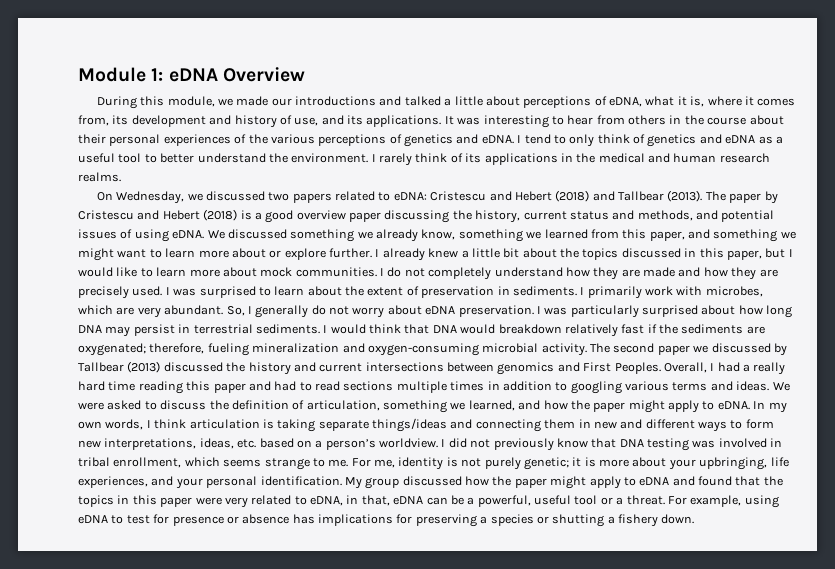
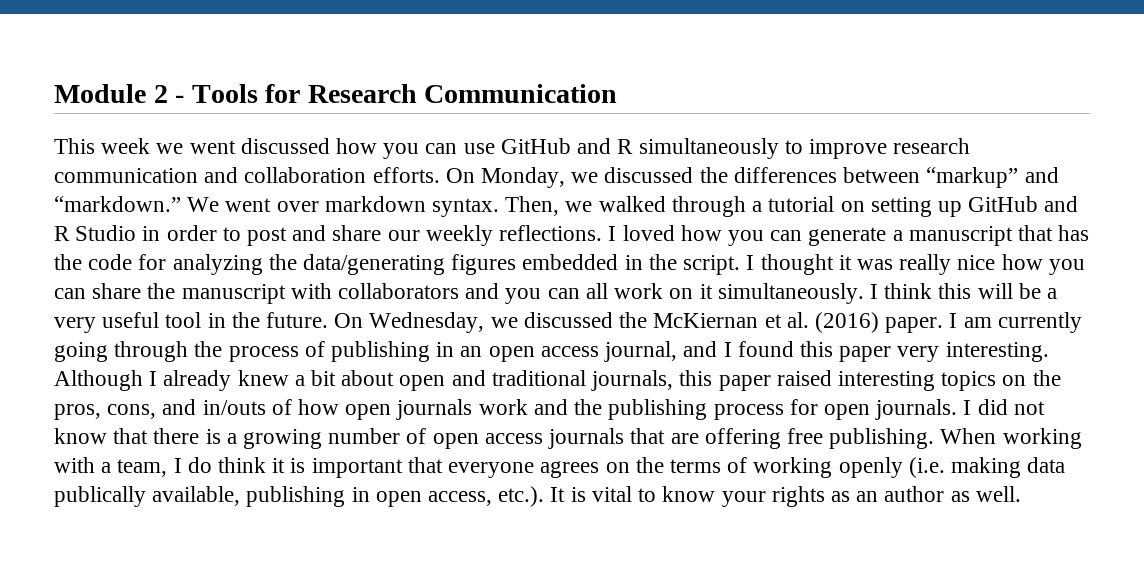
- Module 1: eDNA Overview
- During this module, we made our introductions and talked a little about perceptions of eDNA, what it is, where it comes from, its development and history of use, and its applications. It was interesting to hear from others in the course about their personal experiences of the various perceptions of genetics and eDNA. I tend to only think of genetics and eDNA as a useful tool to better understand the environment. I rarely think of its applications in the medical and human research realms.
- On Wednesday, we discussed two papers related to eDNA: Cristescu and Hebert (2018) and Tallbear (2013). The paper by Cristescu and Hebert (2018) is a good overview paper discussing the history, current status and methods, and potential issues of using eDNA. We discussed something we already know, something we learned from this paper, and something we might want to learn more about or explore further. I already knew a little bit about the topics discussed in this paper, but I would like to learn more about mock communities. I do not completely understand how they are made and how they are precisely used. I was surprised to learn about the extent of preservation in sediments. I primarily work with microbes, which are very abundant. So, I generally do not worry about eDNA preservation. I was particularly surprised about how long DNA may persist in terrestrial sediments. I would think that DNA would breakdown relatively fast if the sediments are oxygenated; therefore, fueling mineralization and oxygen-consuming microbial activity. The second paper we discussed by Tallbear (2013) discussed the history and current intersections between genomics and First Peoples. Overall, I had a really hard time reading this paper and had to read sections multiple times in addition to googling various terms and ideas. We were asked to discuss the definition of articulation, something we learned, and how the paper might apply to eDNA. In my own words, I think articulation is taking separate things/ideas and connecting them in new and different ways to form new interpretations, ideas, etc. based on a person’s worldview.
+ Module 2 - Tools for Research Communication
+ This week we went discussed how you can use GitHub and R simultaneously to improve research communication and collaboration efforts. On Monday, we discussed the differences between “markup” and “markdown.” We went over markdown syntax. Then, we walked through a tutorial on setting up GitHub and R Studio in order to post and share our weekly reflections. I loved how you can generate a manuscript that has the code for analyzing the data/generating figures embedded in the script. I thought it was really nice how you can share the manuscript with collaborators and you can all work on it simultaneously. I think this will be a very useful tool in the future. On Wednesday, we discussed the McKiernan et al. (2016) paper. I am currently going through the process of publishing in an open access journal, and I found this paper very interesting. Although I already knew a bit about open and traditional journals, this paper raised interesting topics on the pros, cons, and in/outs of how open journals work and the publishing process for open journals.
- I did not previously know that DNA testing was involved in tribal enrollment, which seems strange to me. For me, identity is not purely genetic; it is more about your upbringing, life experiences, and your personal identification. My group discussed how the paper might apply to eDNA and found that the topics in this paper were very related to eDNA, in that, eDNA can be a powerful, useful tool or a threat. For example, using eDNA to test for presence or absence has implications for preserving a species or shutting a fishery down.
+ I did not know that there is a growing number of open access journals that are offering free publishing. When working with a team, I do think it is important that everyone agrees on the terms of working openly (i.e. making data publically available, publishing in open access, etc.). It is vital to know your rights as an author as well.

